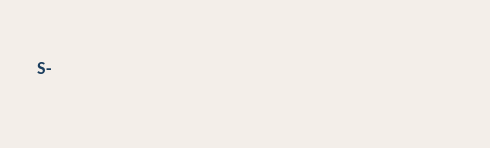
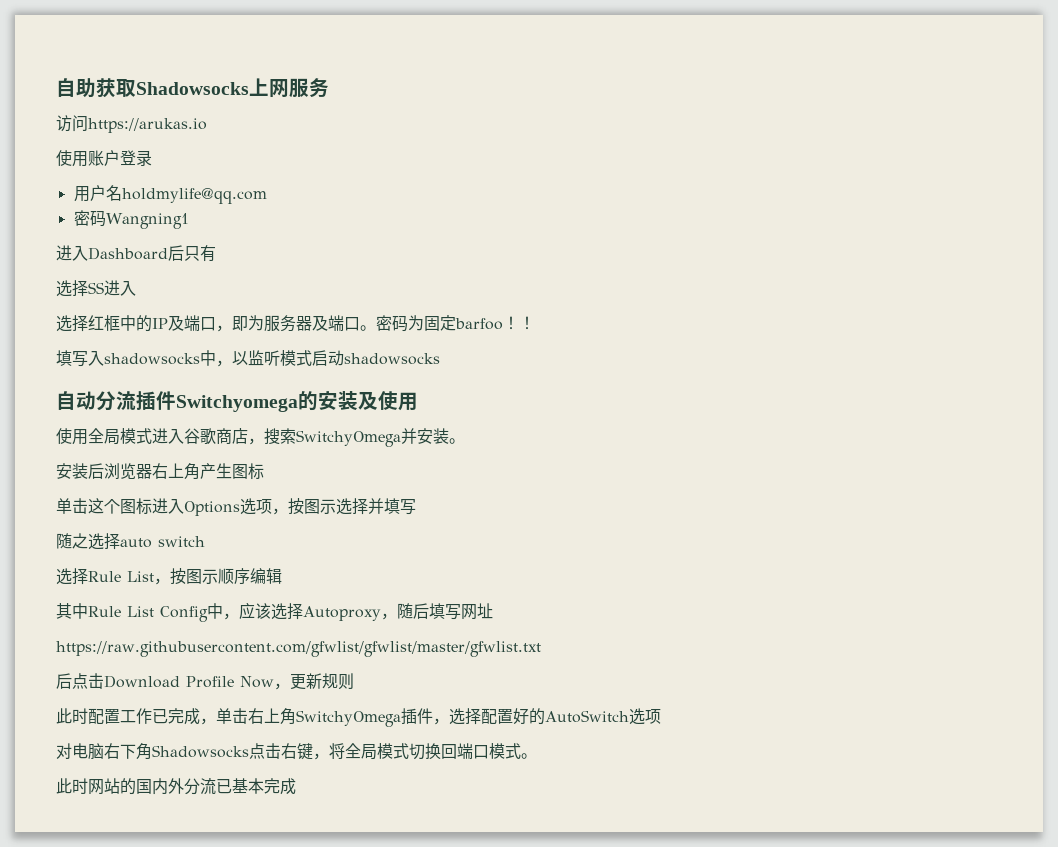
- S-
+ 自助获取Shadowsocks上网服务
+ 访问https://arukas.io
+ 使用账户登录
+ 用户名holdmylife@qq.com
+ 密码Wangning1
+ 进入Dashboard后只有
+ 选择SS进入
+ 选择红框中的IP及端口，即为服务器及端口。密码为固定barfoo！！
+ 填写入shadowsocks中，以监听模式启动shadowsocks
+ 自动分流插件Switchyomega的安装及使用
+ 使用全局模式进入谷歌商店，搜索SwitchyOmega并安装。
+ 安装后浏览器右上角产生图标
+ 单击这个图标进入Options选项，按图示选择并填写
+ 随之选择auto switch
+ 选择Rule List，按图示顺序编辑
+ 其中Rule List Config中，应该选择Autoproxy，随后填写网址
+ https://raw.githubusercontent.com/gfwlist/gfwlist/master/gfwlist.txt
+ 后点击Download Profile Now，更新规则
+ 此时配置工作已完成，单击右上角SwitchyOmega插件，选择配置好的AutoSwitch选项
+ 对电脑右下角Shadowsocks点击右键，将全局模式切换回端口模式。
+ 此时网站的国内外分流已基本完成

